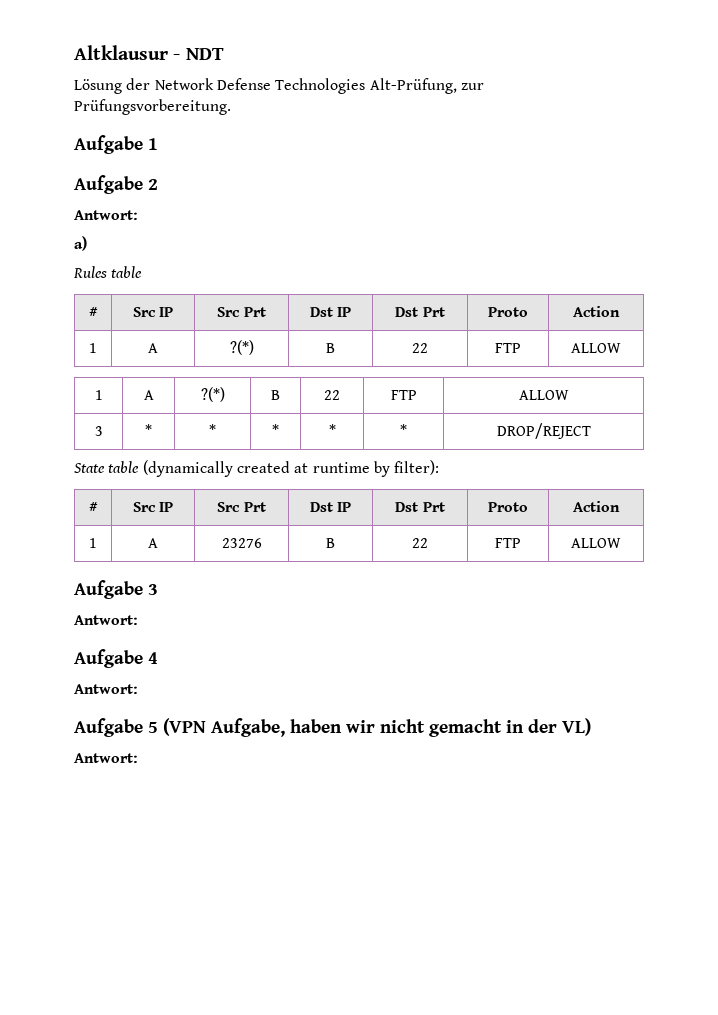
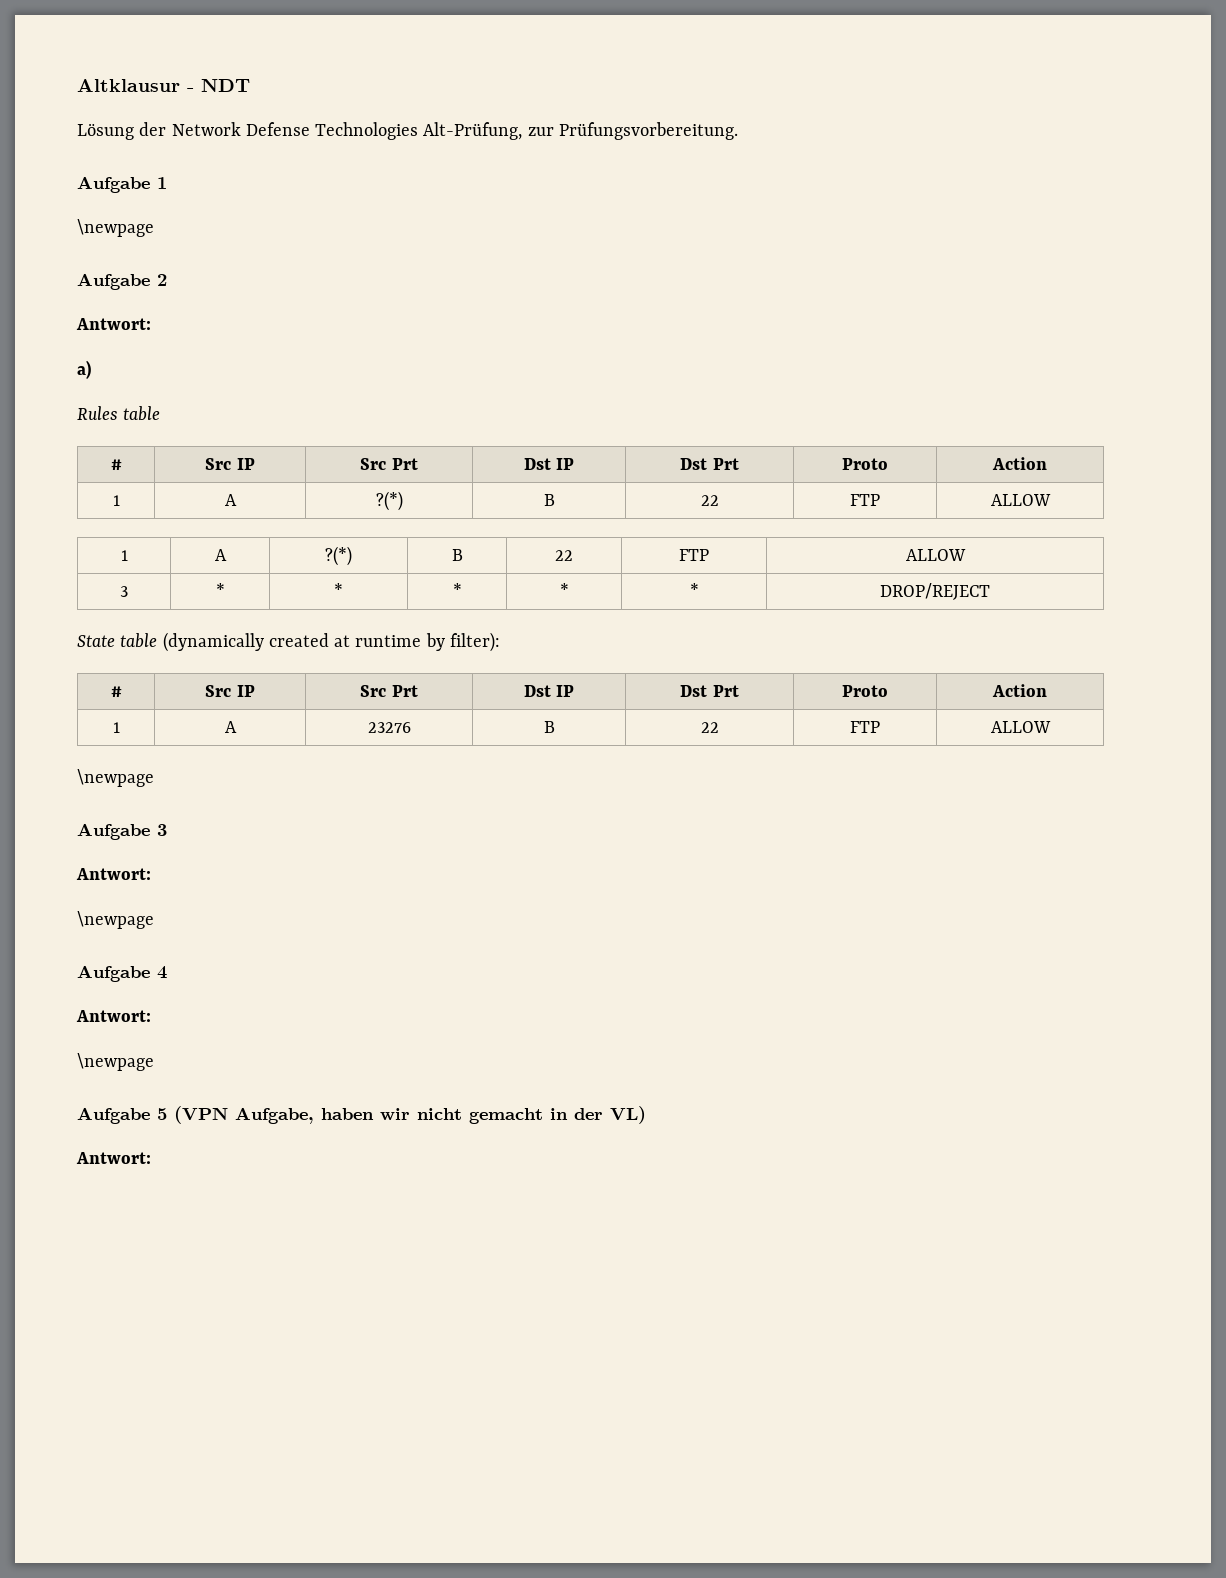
  Aufgabe 1
+ \newpage
  1 | A | 23276 | B | 22 | FTP | ALLOW
+ \newpage
  Aufgabe 3
  Antwort:
+ \newpage
  Aufgabe 4
  Antwort:
+ \newpage

